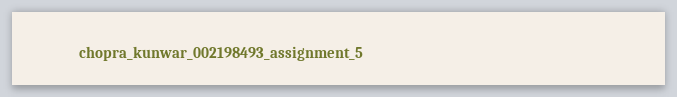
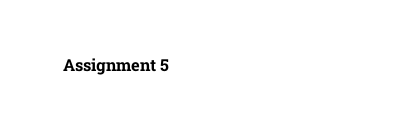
- chopra_kunwar_002198493_assignment_5
+ Assignment 5

